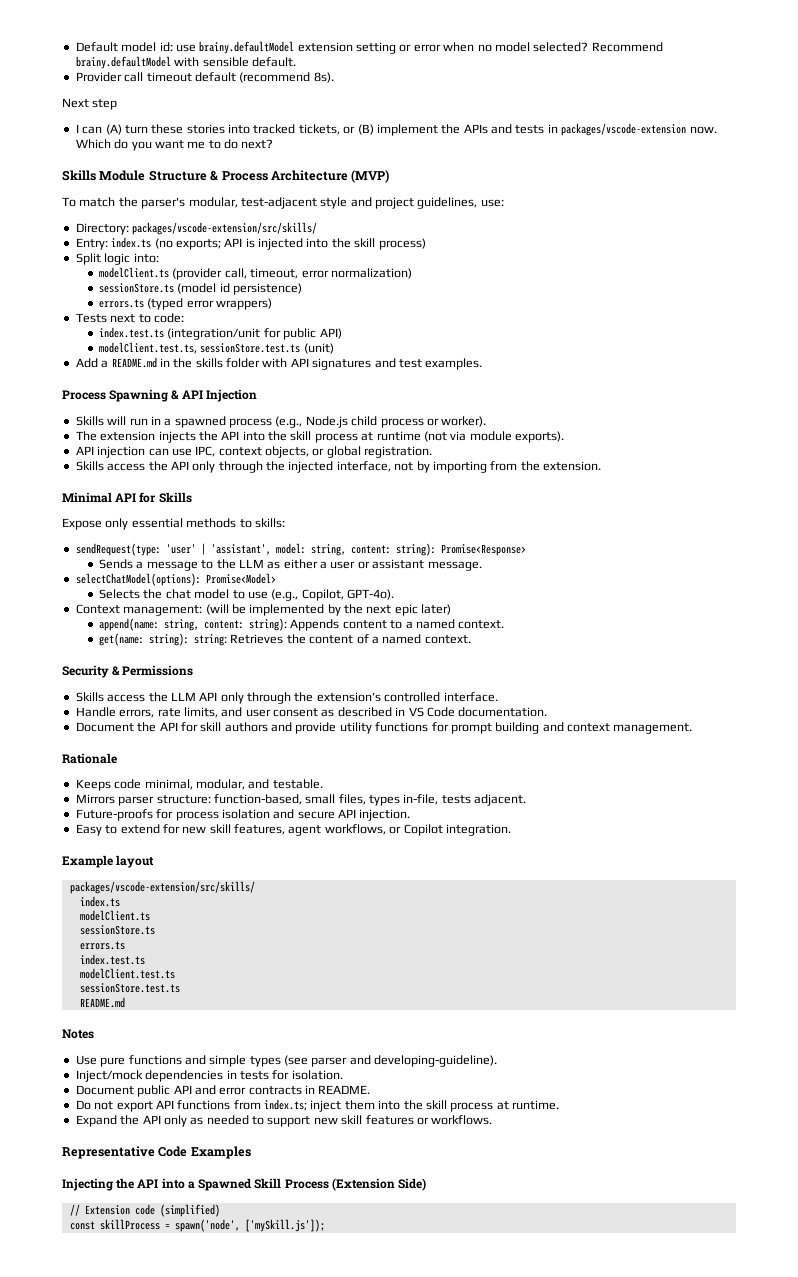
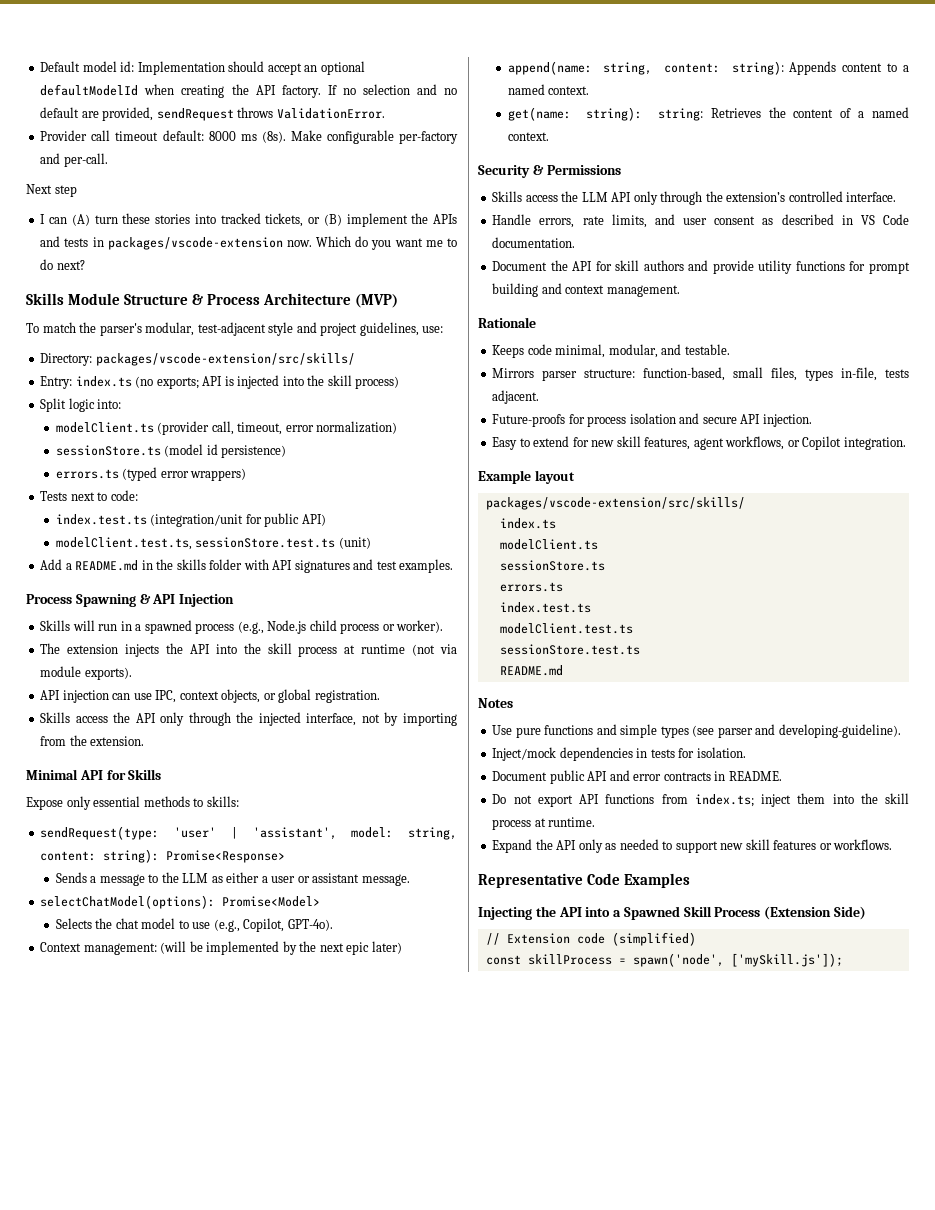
- Default model id: use brainy.defaultModel extension setting or error when no model selected? Recommend brainy.defaultModel with sensible default.
- Provider call timeout default (recommend 8s).
+ Default model id: Implementation should accept an optional defaultModelId when creating the API factory. If no selection and no default are provided, sendRequest throws ValidationError.
+ Provider call timeout default: 8000 ms (8s). Make configurable per-factory and per-call.

